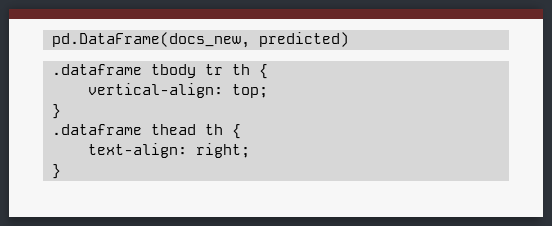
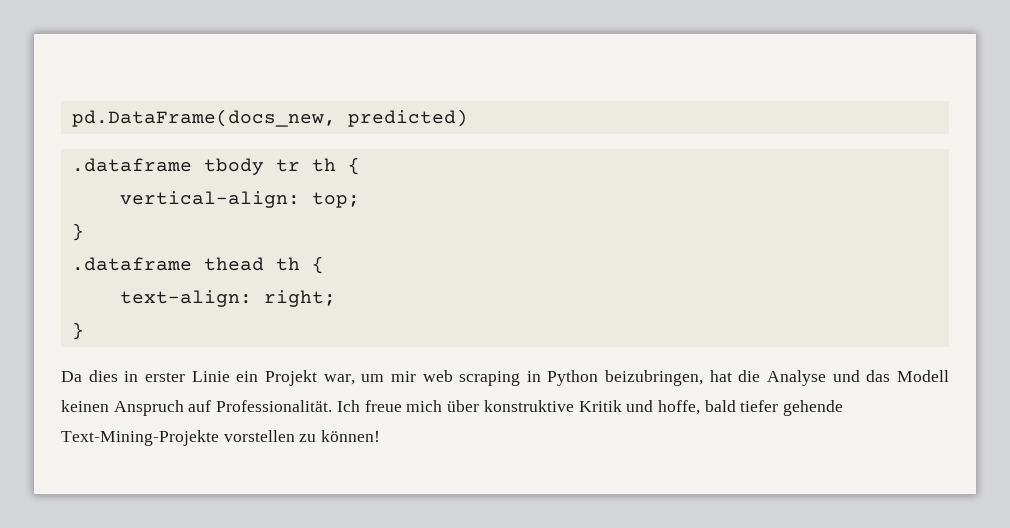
+ Da dies in erster Linie ein Projekt war, um mir web scraping in Python beizubringen, hat die Analyse und das Modell keinen Anspruch auf Professionalität. Ich freue mich über konstruktive Kritik und hoffe, bald tiefer gehende Text-Mining-Projekte vorstellen zu können!

